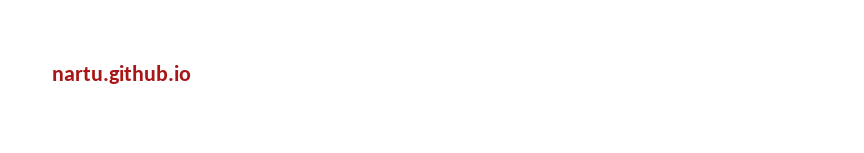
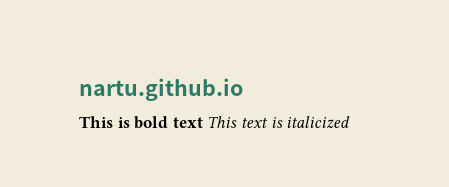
+ This is bold text This text is italicized

